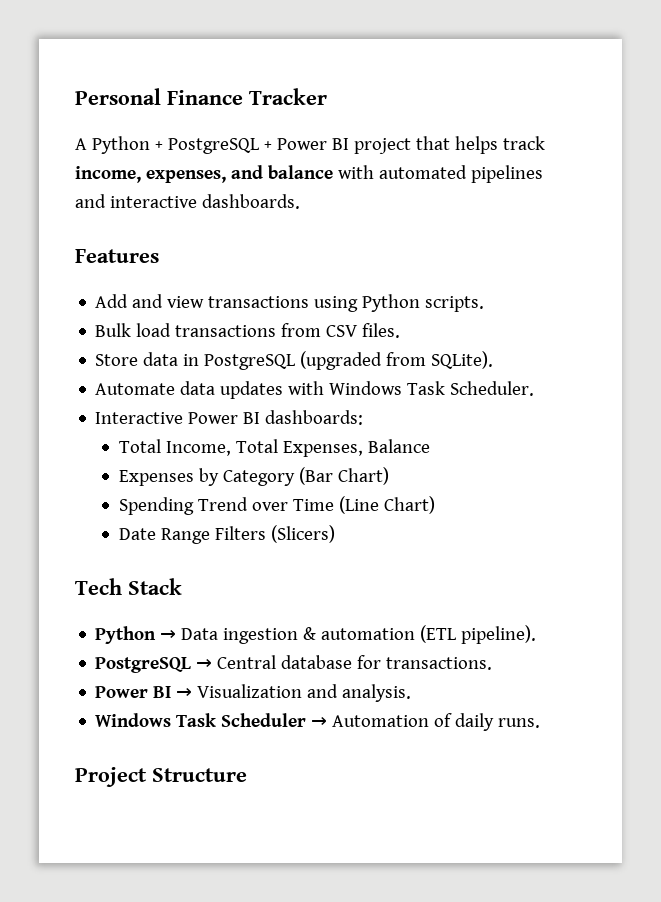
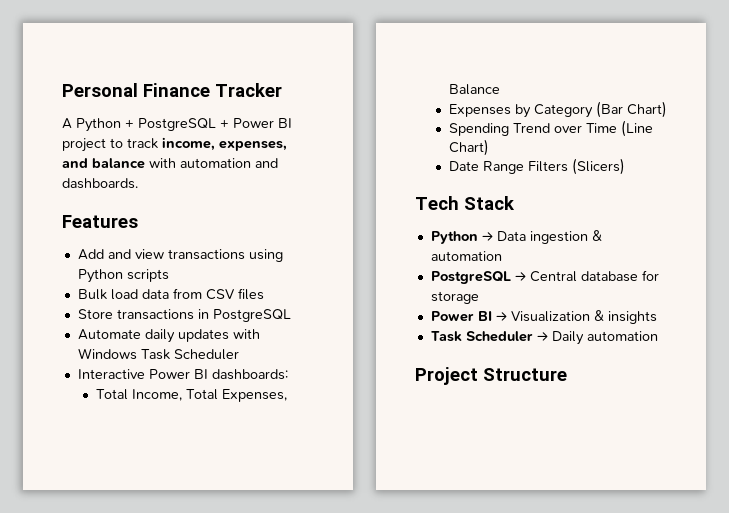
- A Python + PostgreSQL + Power BI project that helps track income, expenses, and balance with automated pipelines and interactive dashboards.
+ A Python + PostgreSQL + Power BI project to track income, expenses, and balance with automation and dashboards.
- Add and view transactions using Python scripts.
+ Add and view transactions using Python scripts
- Bulk load transactions from CSV files.
+ Bulk load data from CSV files
- Store data in PostgreSQL (upgraded from SQLite).
+ Store transactions in PostgreSQL
- Automate data updates with Windows Task Scheduler.
+ Automate daily updates with Windows Task Scheduler
- Python → Data ingestion & automation (ETL pipeline).
+ Python → Data ingestion & automation
- PostgreSQL → Central database for transactions.
+ PostgreSQL → Central database for storage
- Power BI → Visualization and analysis.
- Windows Task Scheduler → Automation of daily runs.
+ Power BI → Visualization & insights
+ Task Scheduler → Daily automation

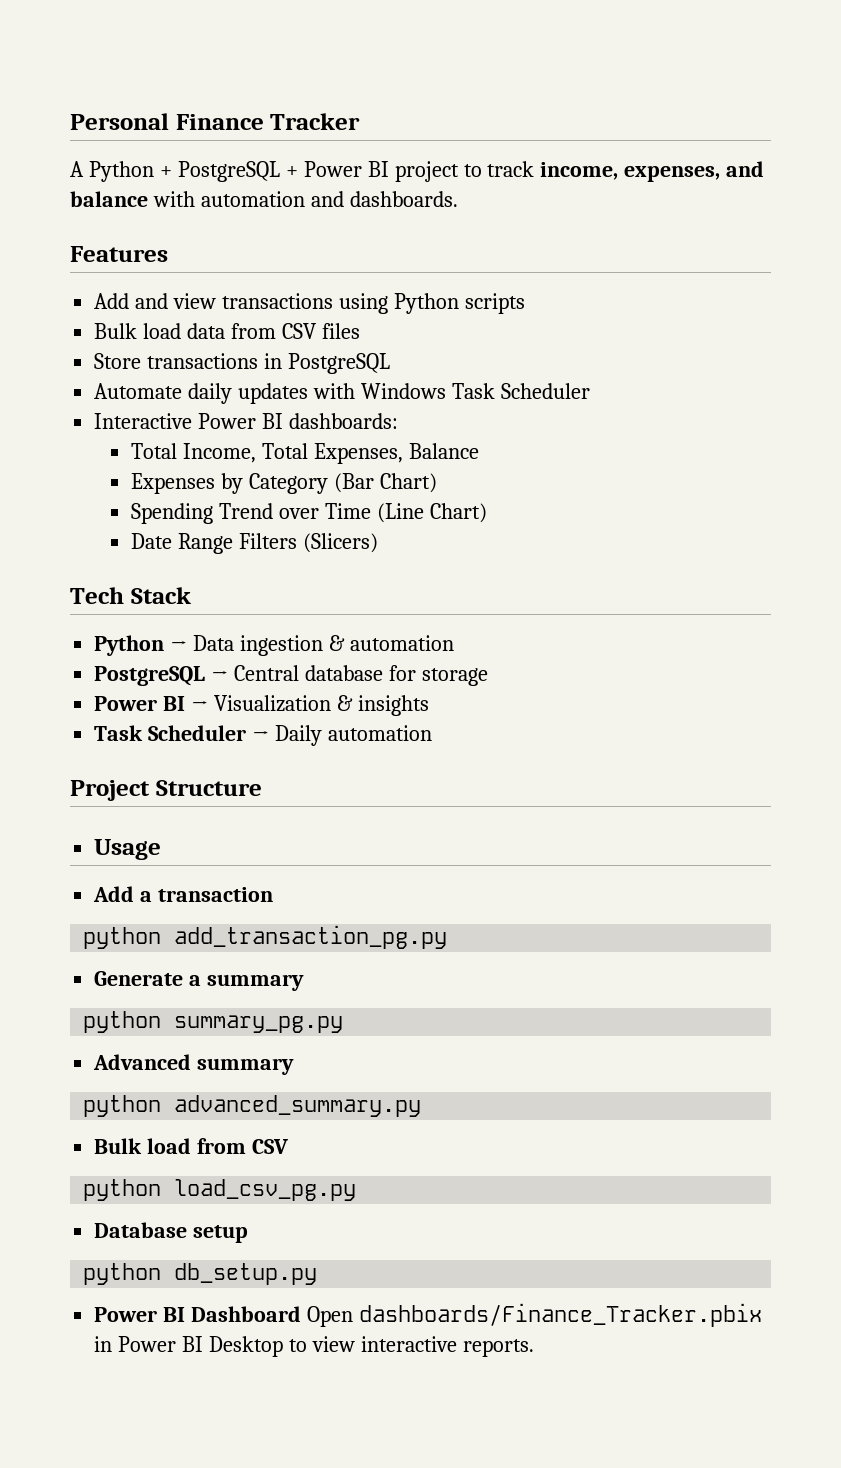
+ Usage
+ Add a transaction
+ python add_transaction_pg.py
+ Generate a summary
+ python summary_pg.py
+ Advanced summary
+ python advanced_summary.py
+ Bulk load from CSV
+ python load_csv_pg.py
+ Database setup
+ python db_setup.py
+ Power BI Dashboard Open dashboards/Finance_Tracker.pbix in Power BI Desktop to view interactive reports.

